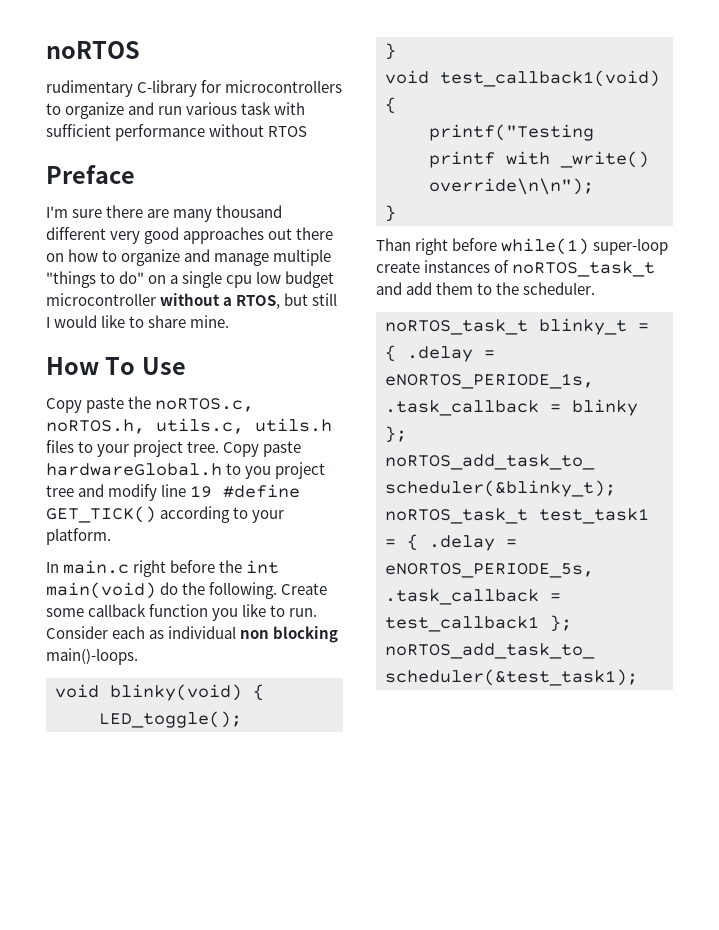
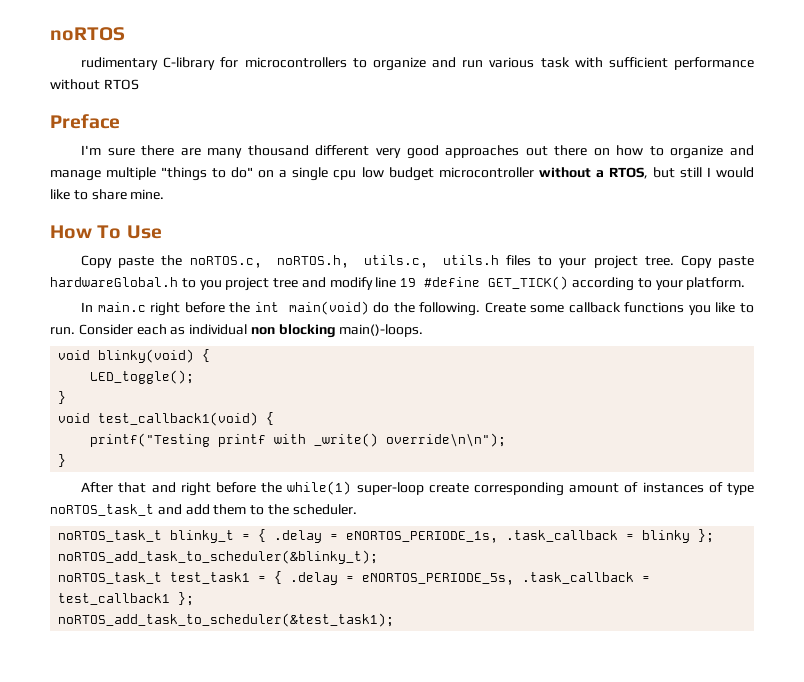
- Create some callback function you like to run.
+ Create some callback functions you like to run.
- Than right before while(1) super-loop create instances of noRTOS_task_t and add them to the scheduler.
+ After that and right before the while(1) super-loop create corresponding amount of instances of type noRTOS_task_t and add them to the scheduler.

